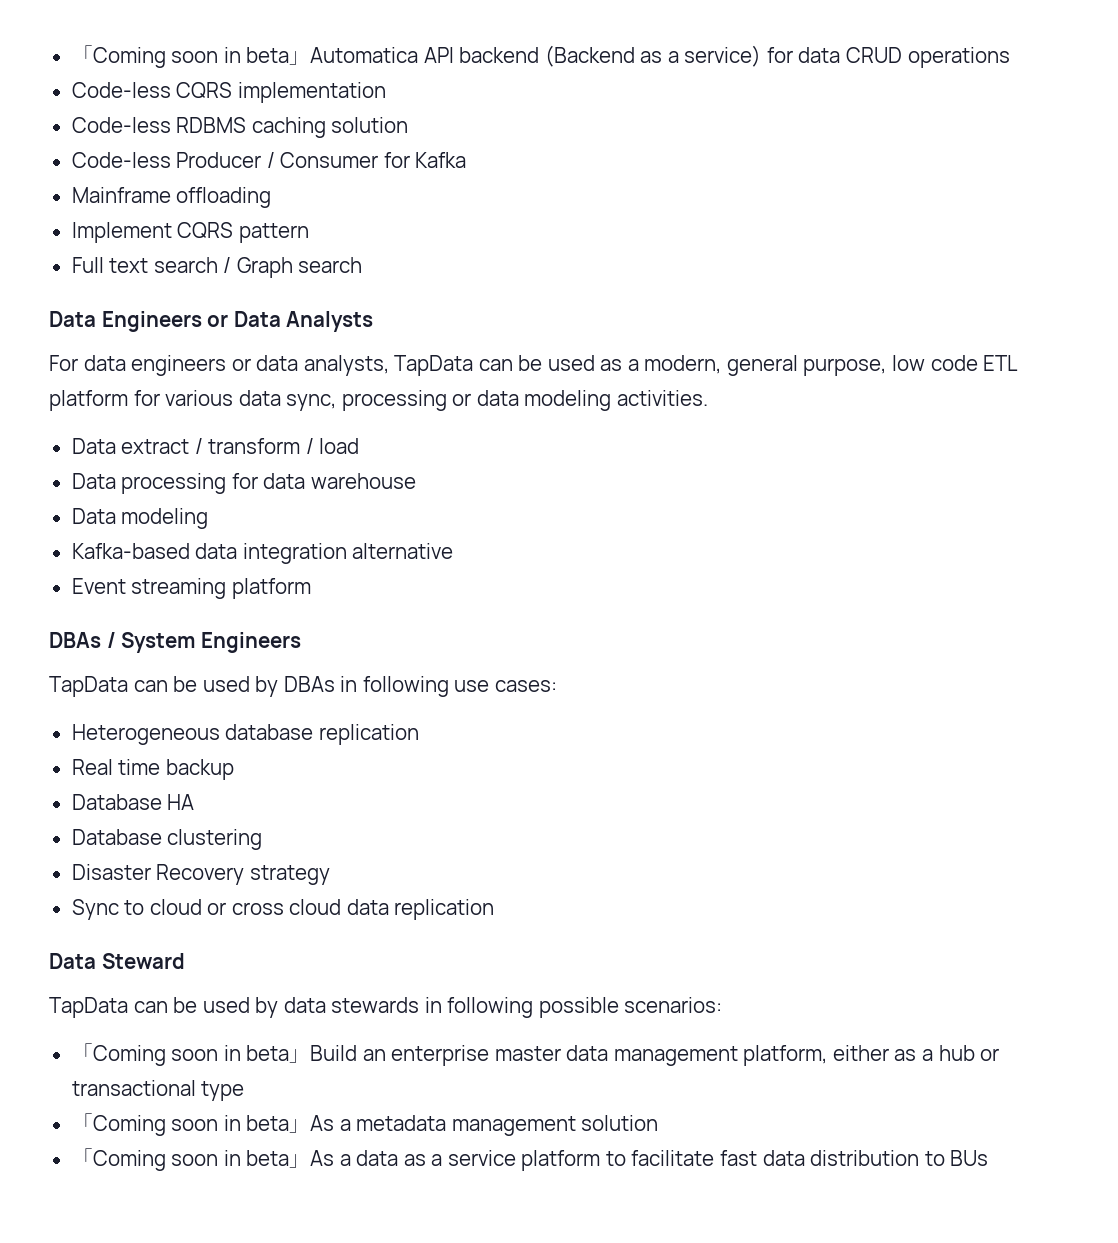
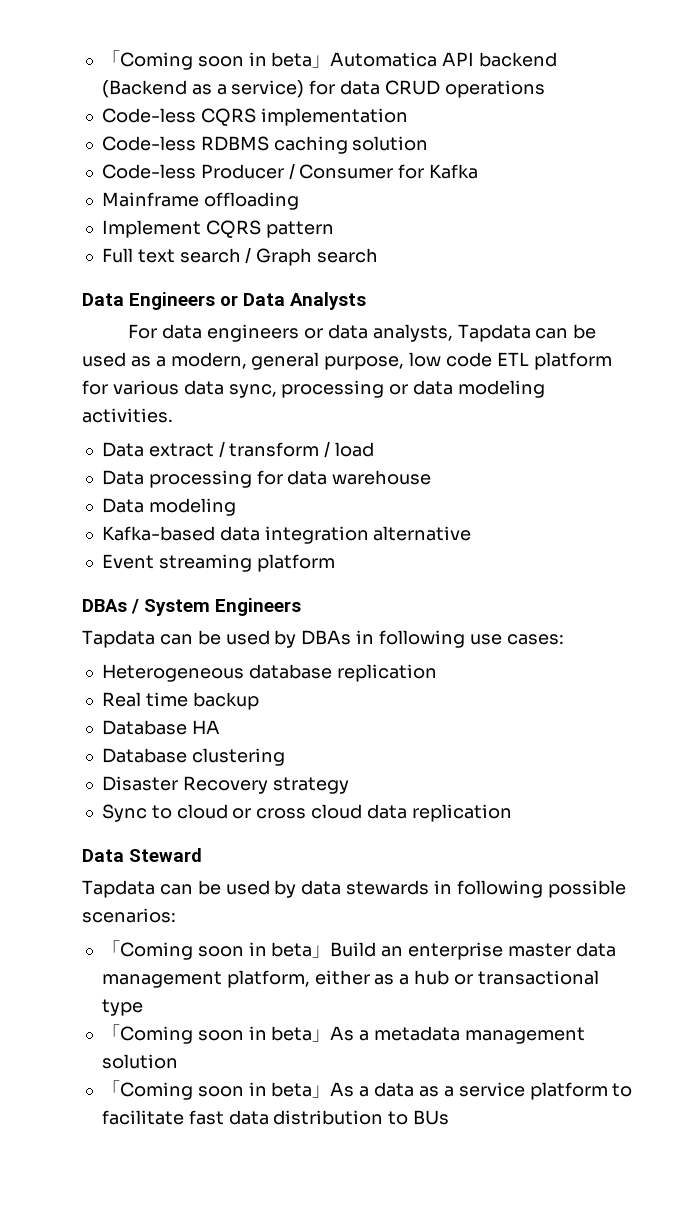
- For data engineers or data analysts, TapData can be used as a modern, general purpose, low code ETL platform for various data sync, processing or data modeling activities.
+ For data engineers or data analysts, Tapdata can be used as a modern, general purpose, low code ETL platform for various data sync, processing or data modeling activities.
- TapData can be used by DBAs in following use cases:
+ Tapdata can be used by DBAs in following use cases:
- TapData can be used by data stewards in following possible scenarios:
+ Tapdata can be used by data stewards in following possible scenarios:

